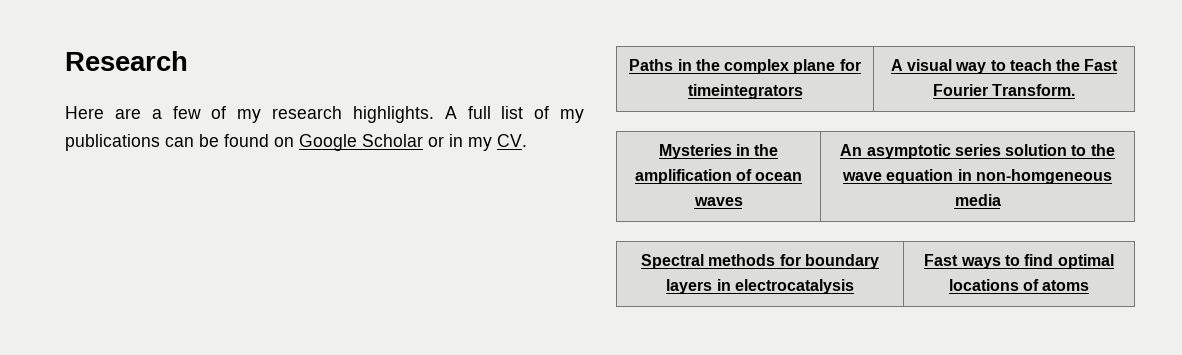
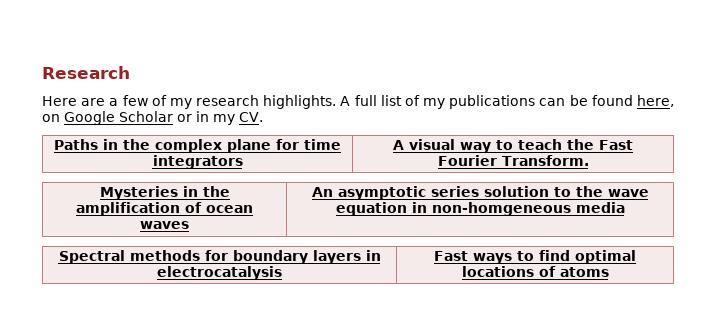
- A full list of my publications can be found on Google Scholar or in my CV.
+ A full list of my publications can be found here, on Google Scholar or in my CV.
- Paths in the complex plane for timeintegrators | A visual way to teach the Fast Fourier Transform.
+ Paths in the complex plane for time integrators | A visual way to teach the Fast Fourier Transform.

